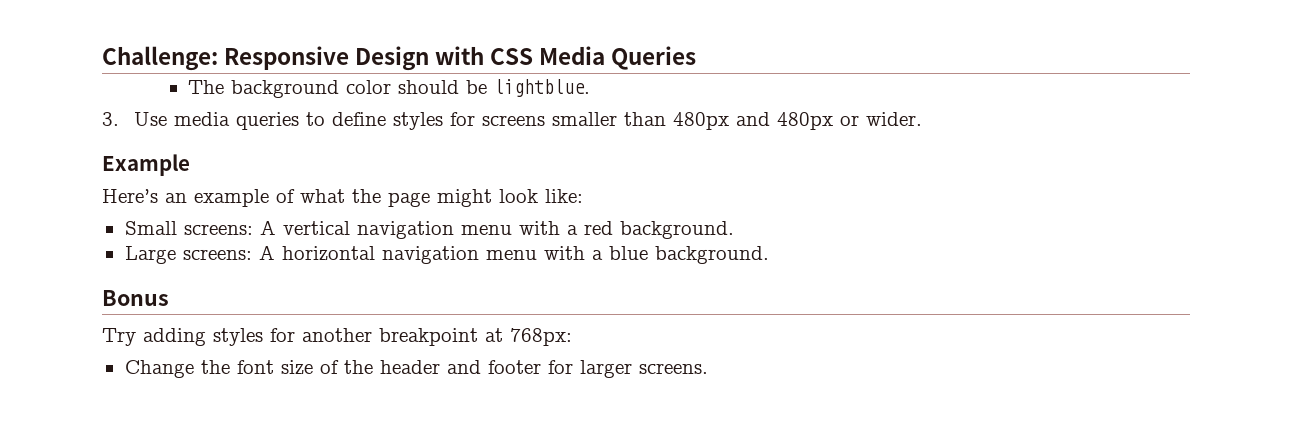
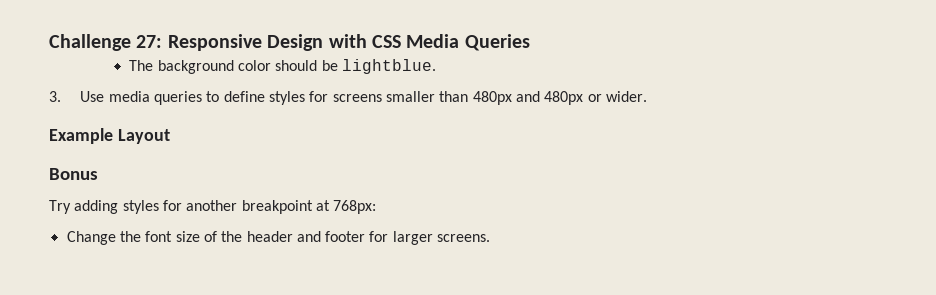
- Challenge: Responsive Design with CSS Media Queries
+ Challenge 27: Responsive Design with CSS Media Queries
- Example
- Here’s an example of what the page might look like:
- Small screens: A vertical navigation menu with a red background.
- Large screens: A horizontal navigation menu with a blue background.
+ Example Layout

